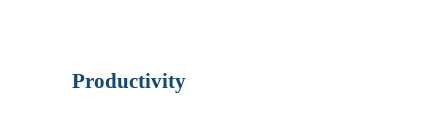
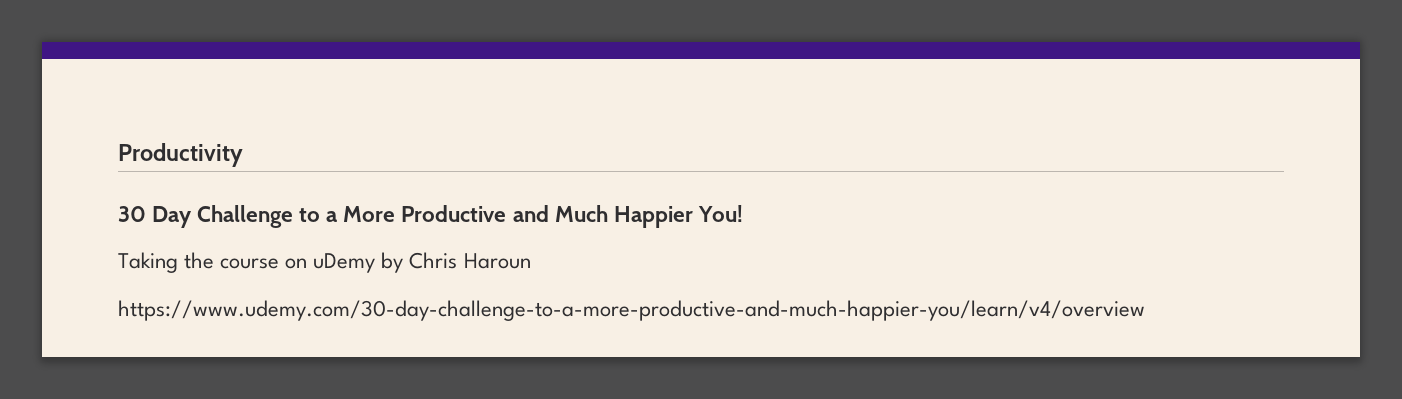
+ 30 Day Challenge to a More Productive and Much Happier You!
+ Taking the course on uDemy by Chris Haroun
+ https://www.udemy.com/30-day-challenge-to-a-more-productive-and-much-happier-you/learn/v4/overview

